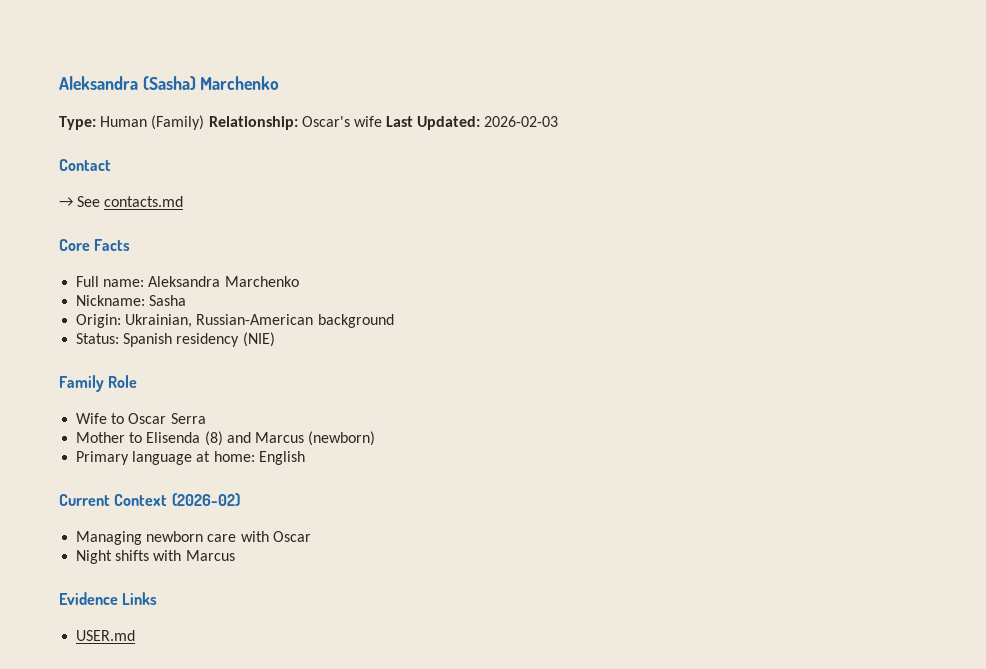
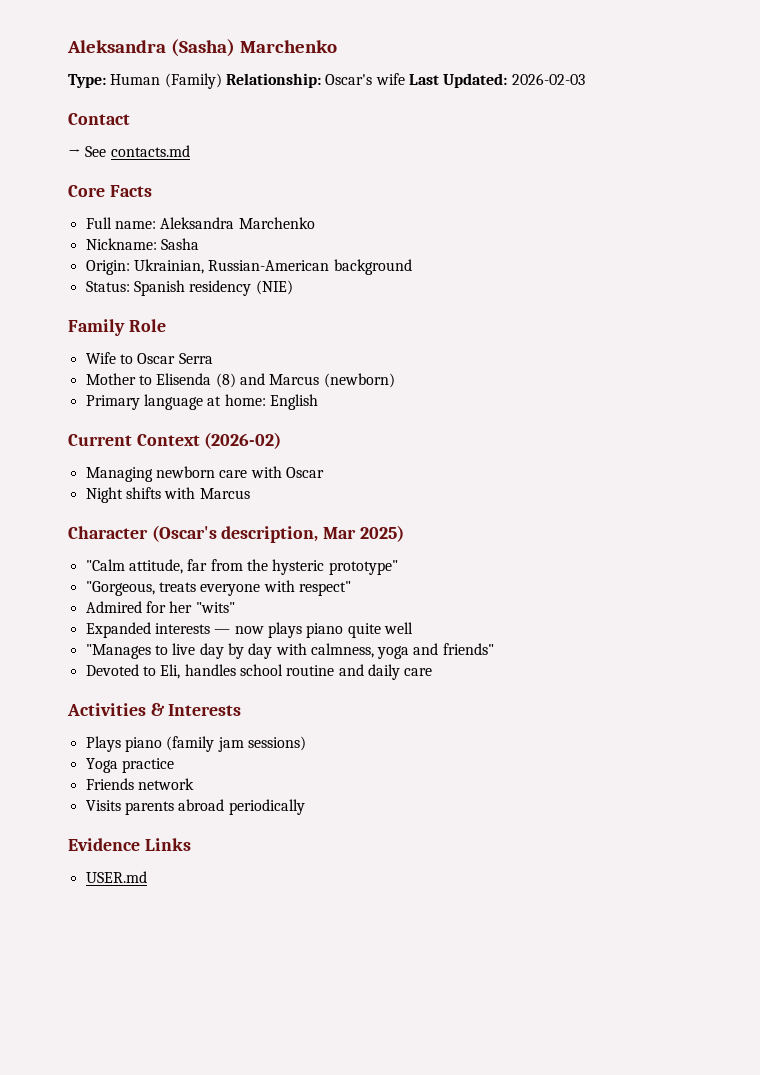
+ Character (Oscar's description, Mar 2025)
+ "Calm attitude, far from the hysteric prototype"
+ "Gorgeous, treats everyone with respect"
+ Admired for her "wits"
+ Expanded interests — now plays piano quite well
+ "Manages to live day by day with calmness, yoga and friends"
+ Devoted to Eli, handles school routine and daily care
+ Activities & Interests
+ Plays piano (family jam sessions)
+ Yoga practice
+ Friends network
+ Visits parents abroad periodically

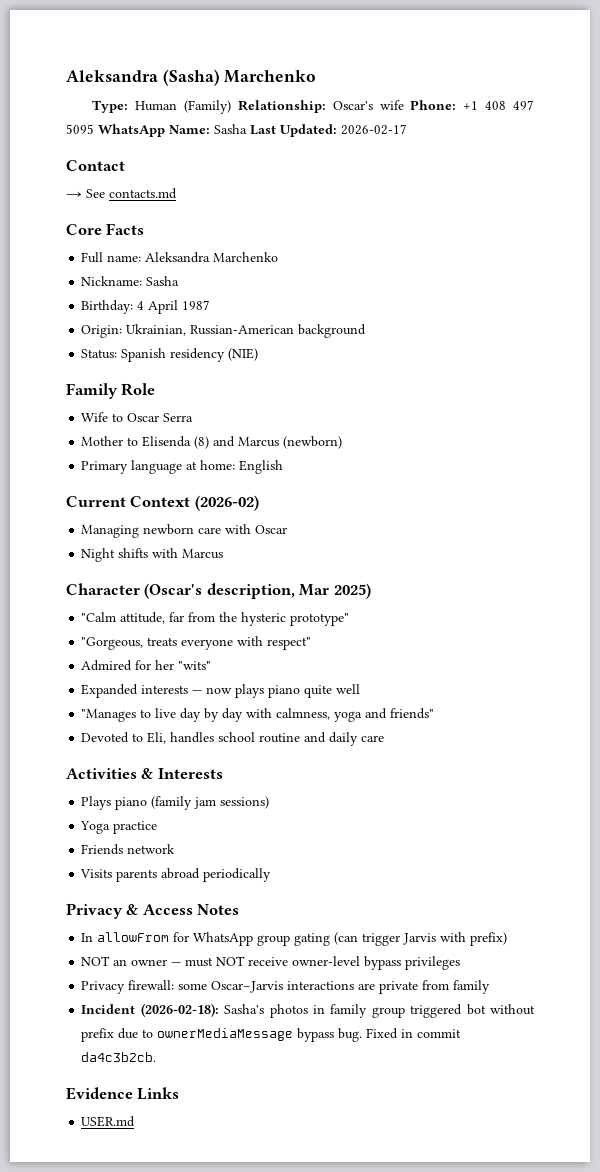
- Type: Human (Family) Relationship: Oscar's wife Last Updated: 2026-02-03
+ Type: Human (Family) Relationship: Oscar's wife Phone: +1 408 497 5095 WhatsApp Name: Sasha Last Updated: 2026-02-17
+ Birthday: 4 April 1987
+ Privacy & Access Notes
+ In allowFrom for WhatsApp group gating (can trigger Jarvis with prefix)
+ NOT an owner — must NOT receive owner-level bypass privileges
+ Privacy firewall: some Oscar–Jarvis interactions are private from family
+ Incident (2026-02-18): Sasha's photos in family group triggered bot without prefix due to ownerMediaMessage bypass bug. Fixed in commit da4c3b2cb.

